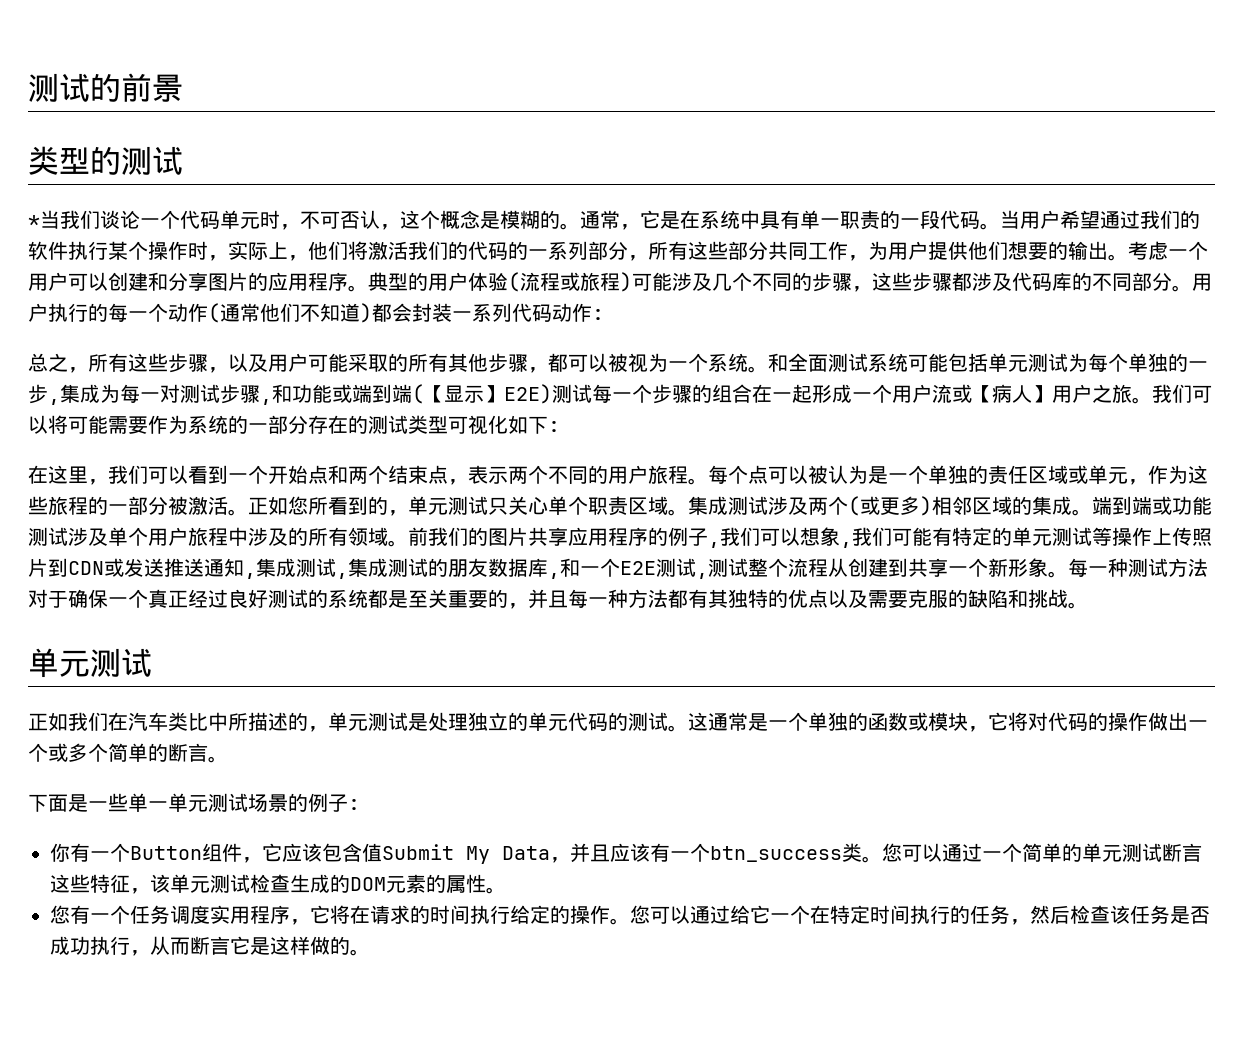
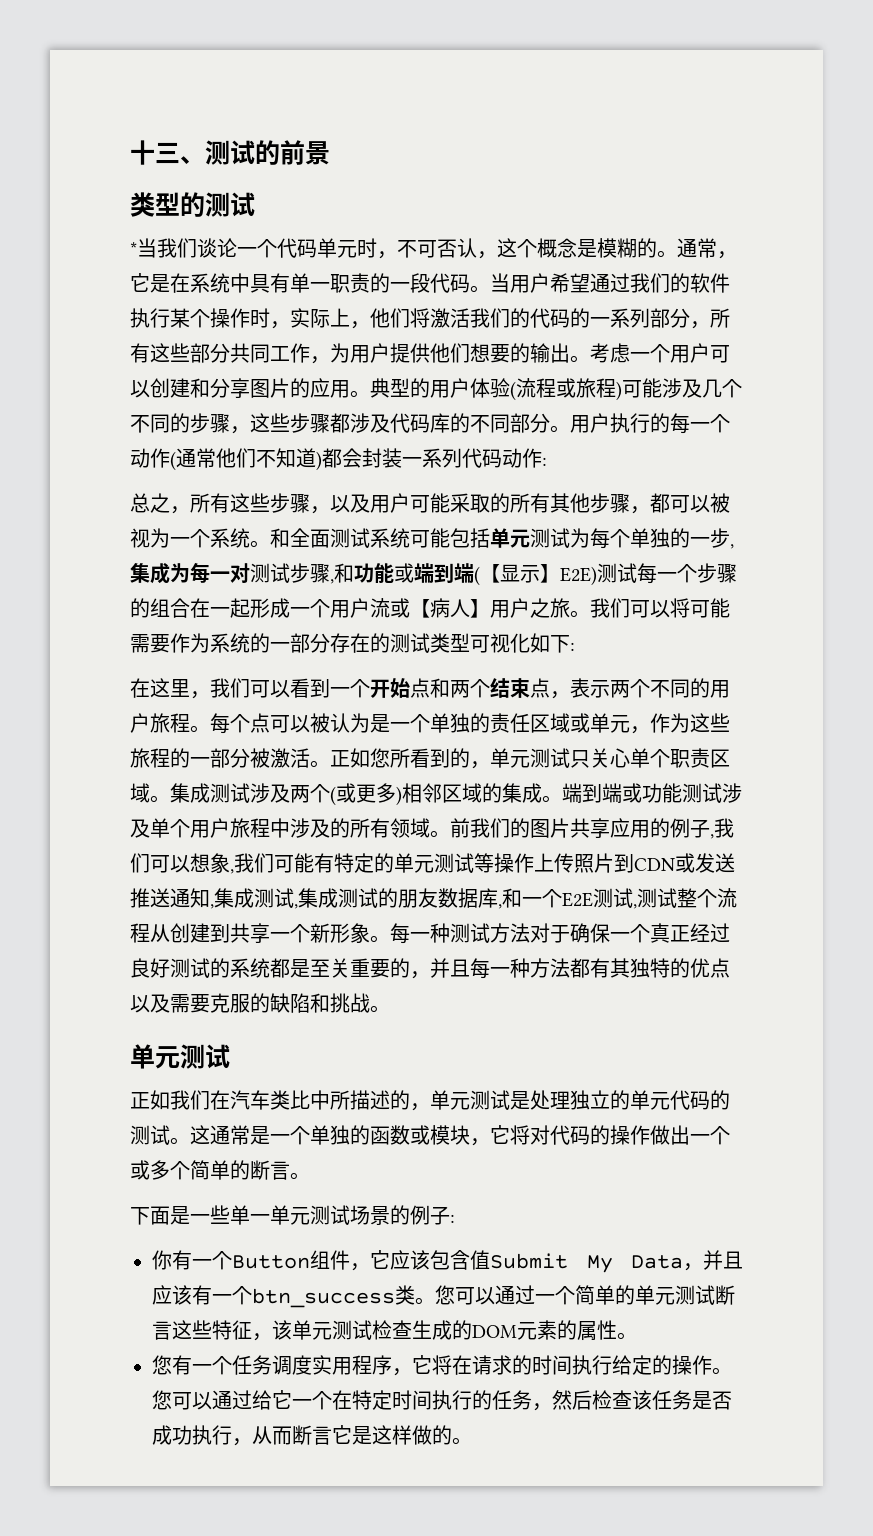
- 测试的前景
+ 十三、测试的前景
- 考虑一个用户可以创建和分享图片的应用程序。
+ 考虑一个用户可以创建和分享图片的应用。
- 前我们的图片共享应用程序的例子,我们可以想象,我们可能有特定的单元测试等操作上传照片到CDN或发送推送通知,集成测试,集成测试的朋友数据库,和一个E2E测试,测试整个流程从创建到共享一个新形象。
+ 前我们的图片共享应用的例子,我们可以想象,我们可能有特定的单元测试等操作上传照片到CDN或发送推送通知,集成测试,集成测试的朋友数据库,和一个E2E测试,测试整个流程从创建到共享一个新形象。

